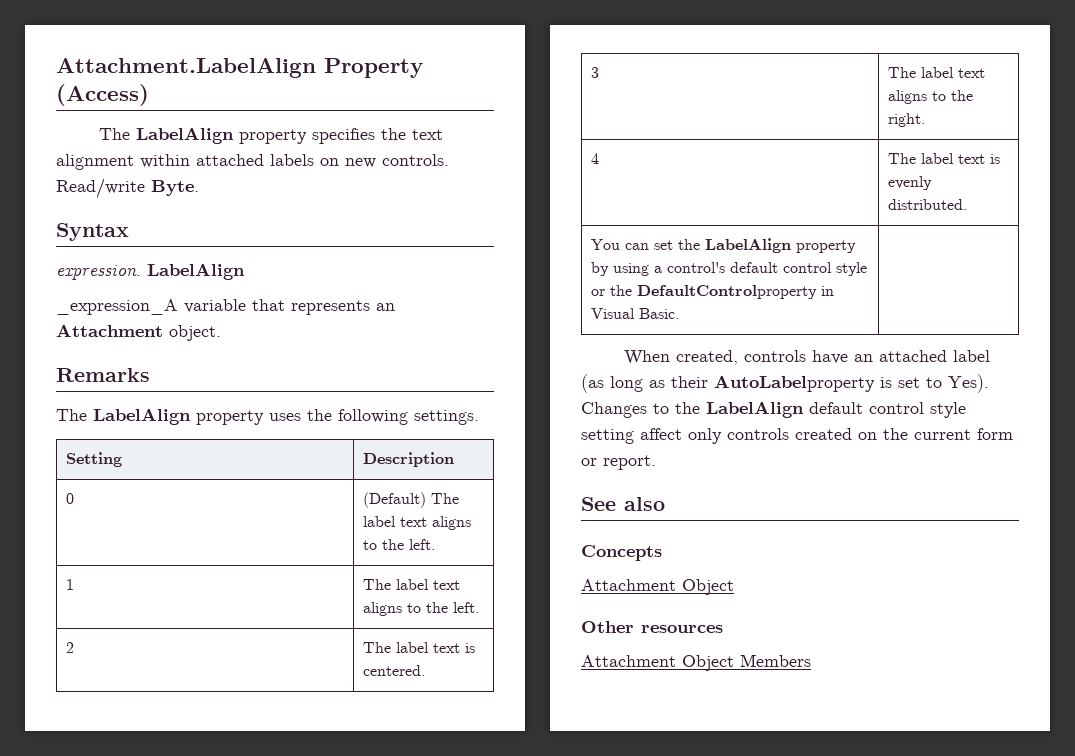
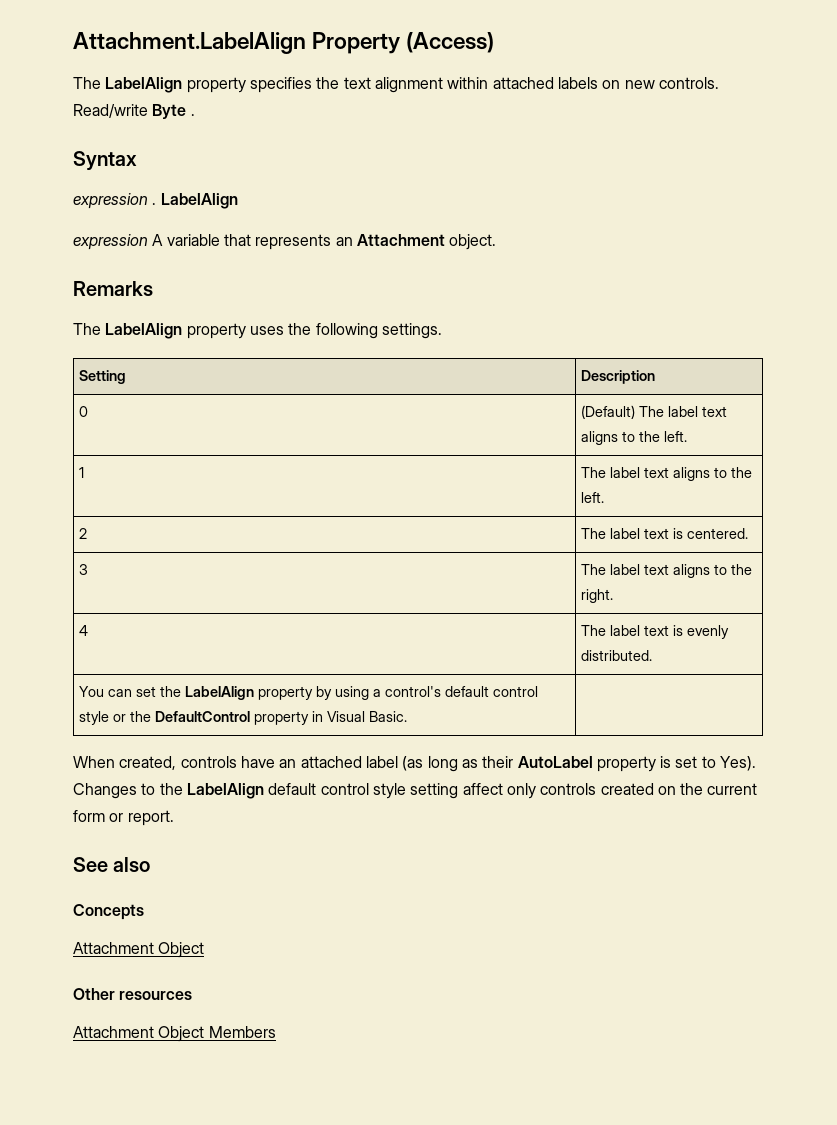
- Read/write Byte.
+ Read/write Byte .
- expression.
+ expression .
- _expression_A variable that represents an Attachment object.
+ expression A variable that represents an Attachment object.
- You can set the LabelAlign property by using a control's default control style or the DefaultControlproperty in Visual Basic. |
+ You can set the LabelAlign property by using a control's default control style or the DefaultControl property in Visual Basic. |
- When created, controls have an attached label (as long as their AutoLabelproperty is set to Yes).
+ When created, controls have an attached label (as long as their AutoLabel property is set to Yes).

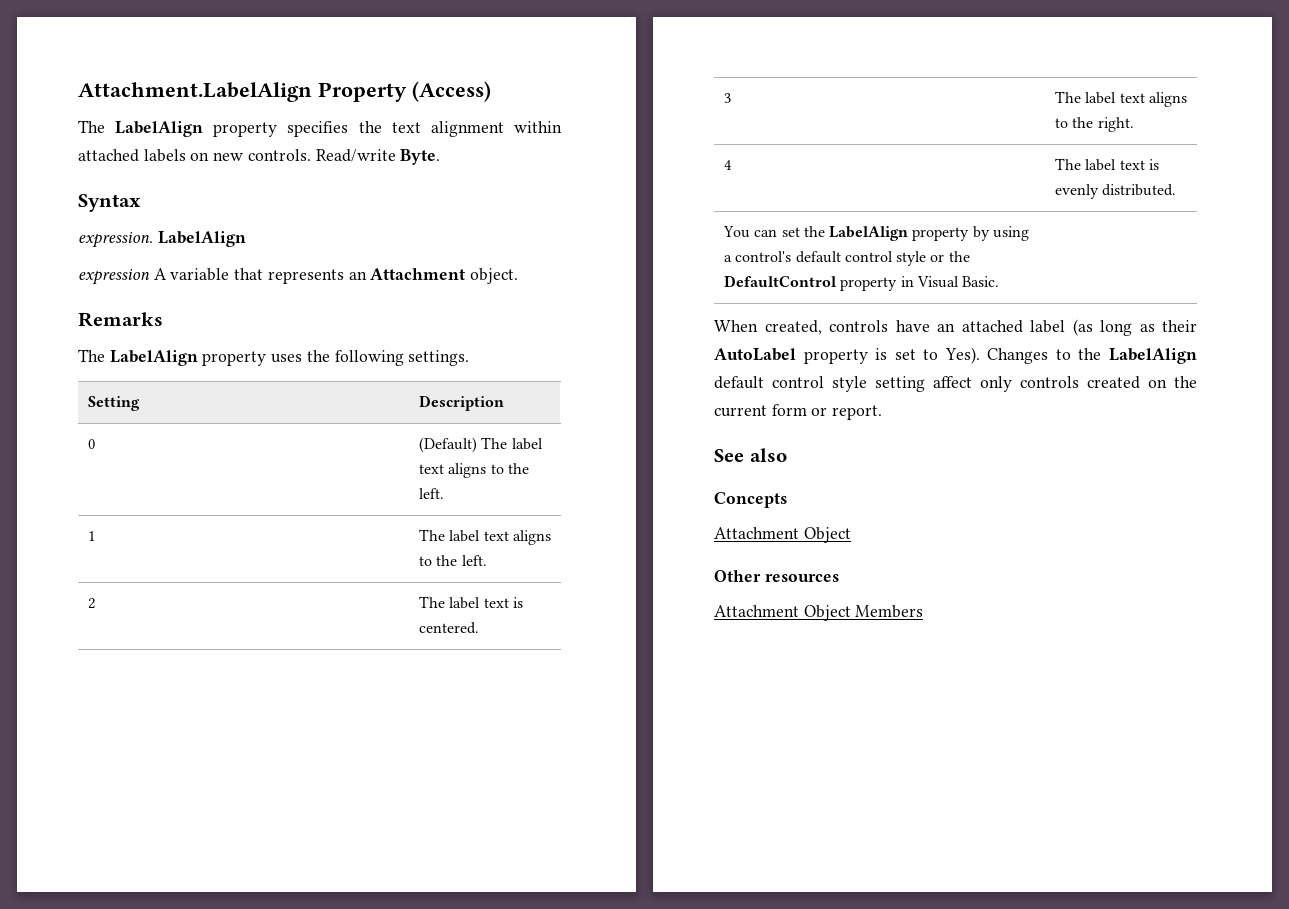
- Read/write Byte .
+ Read/write Byte.
- expression .
+ expression.

